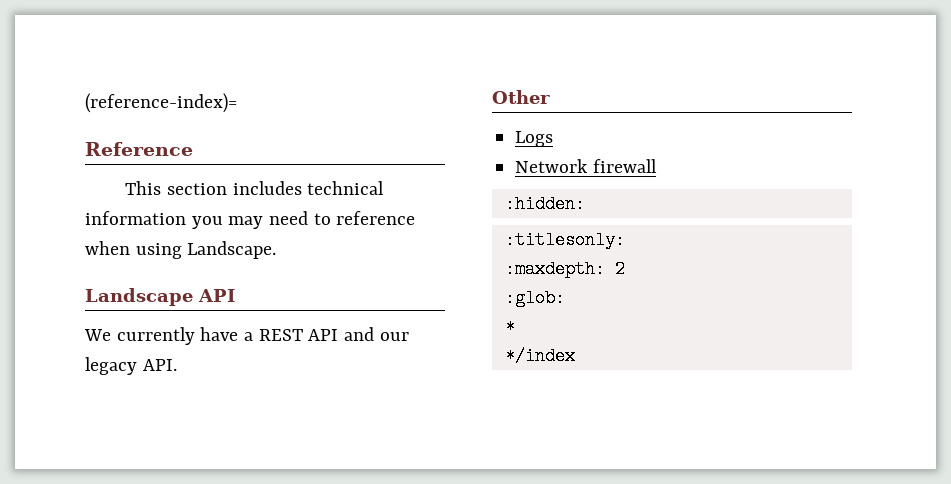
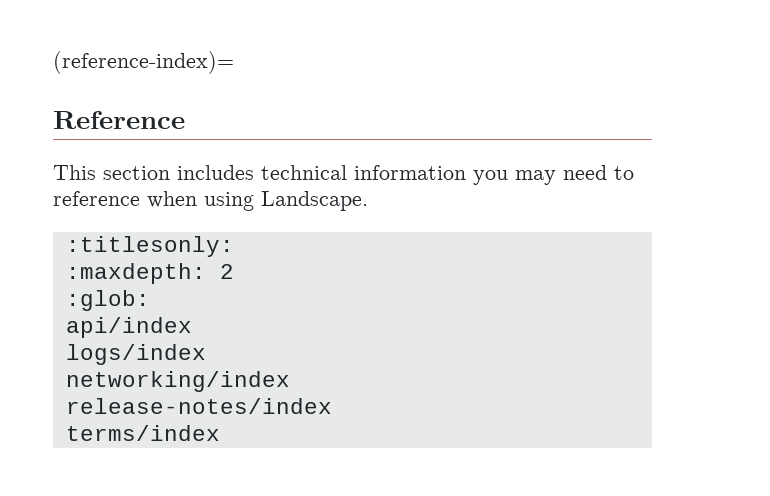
- Landscape API
- We currently have a REST API and our legacy API.
- Other
- Logs
- Network firewall
- :hidden:
- *
- */index
+ api/index
+ logs/index
+ networking/index
+ release-notes/index
+ terms/index

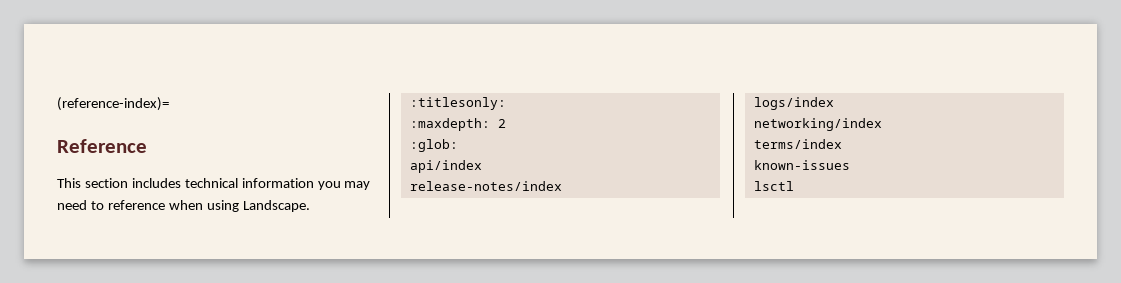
+ release-notes/index
- release-notes/index
  terms/index
+ known-issues
+ lsctl

